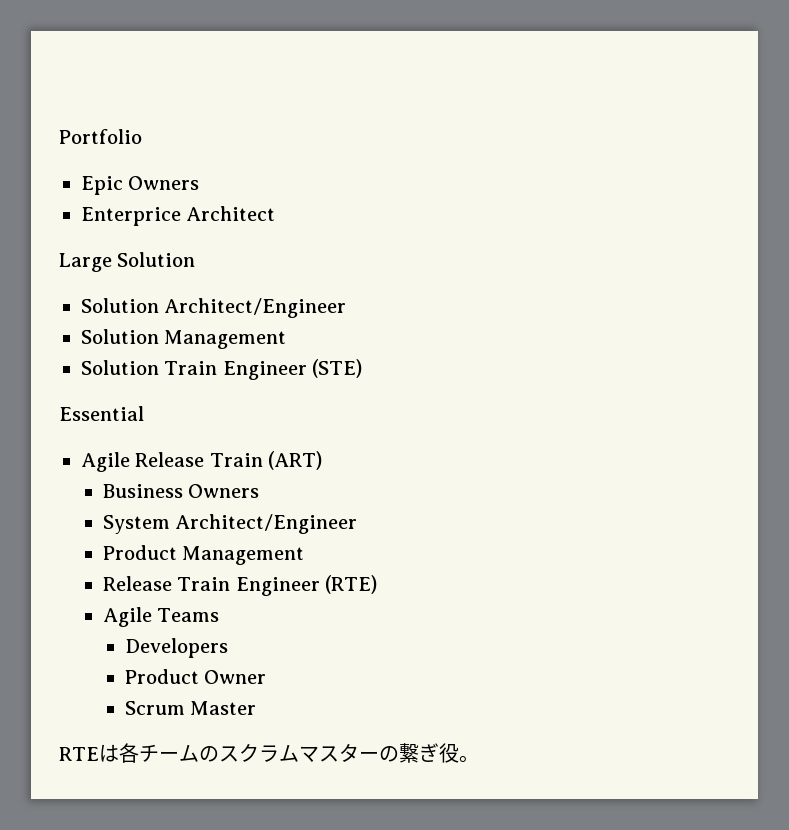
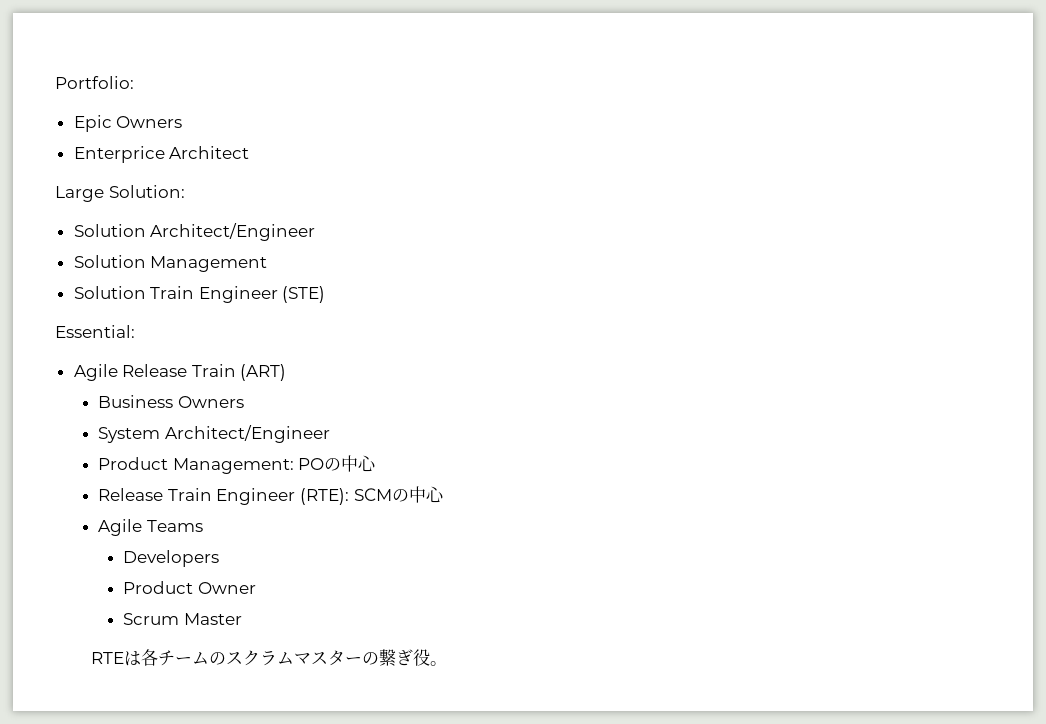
- Portfolio
+ Portfolio:
- Large Solution
+ Large Solution:
- Essential
+ Essential:
- Product Management
+ Product Management: POの中心
- Release Train Engineer (RTE)
+ Release Train Engineer (RTE): SCMの中心

